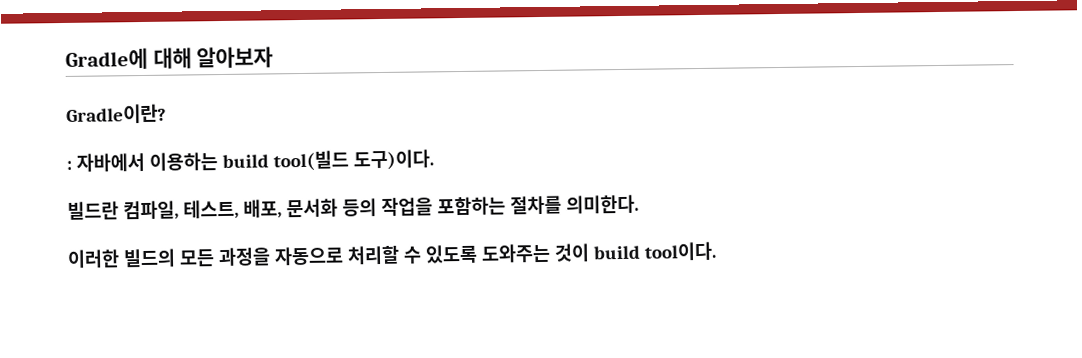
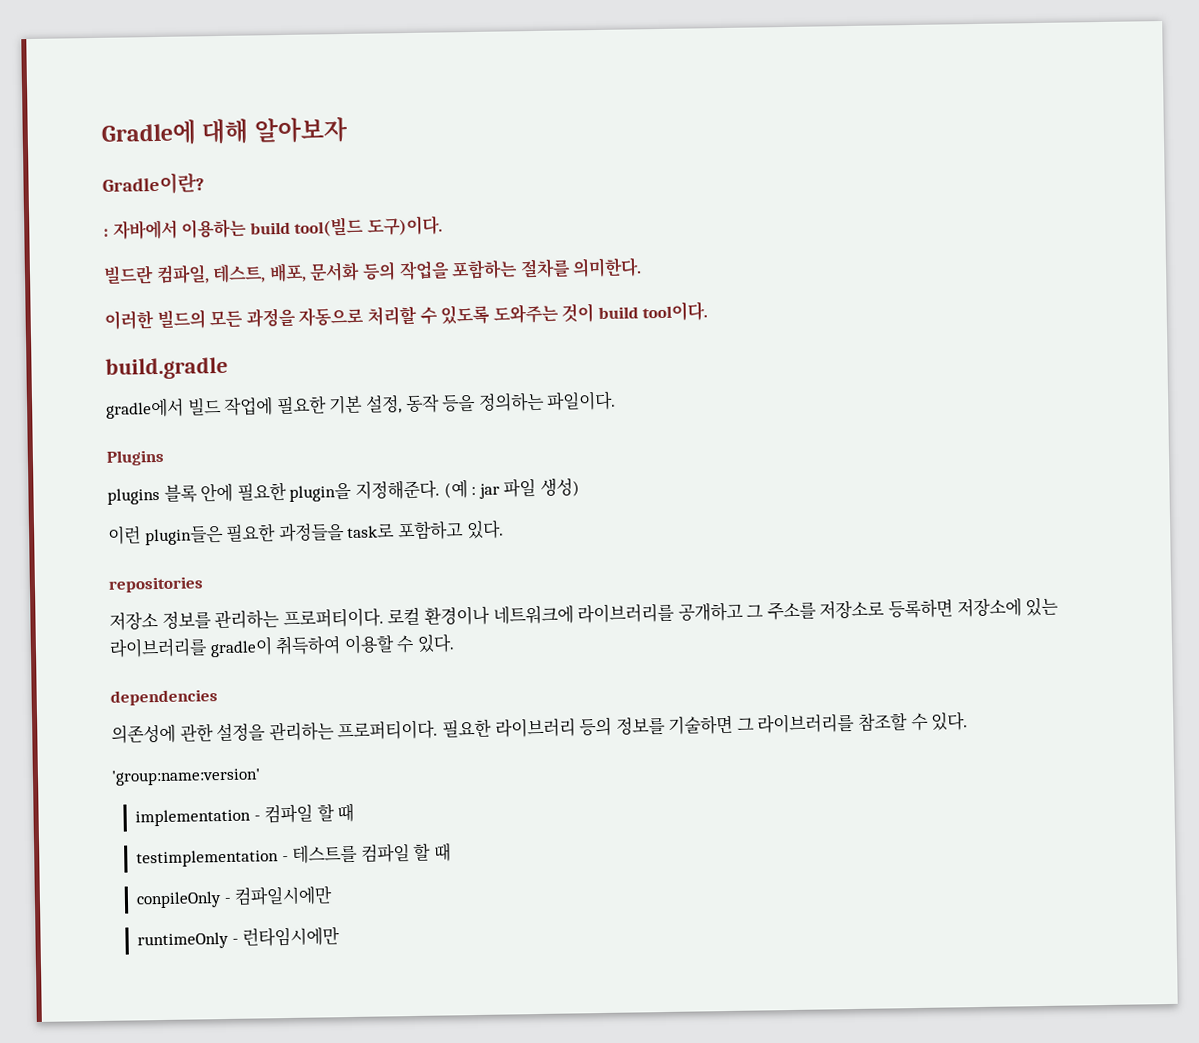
+ build.gradle
+ gradle에서 빌드 작업에 필요한 기본 설정, 동작 등을 정의하는 파일이다.
+ Plugins
+ plugins 블록 안에 필요한 plugin을 지정해준다. (예 : jar 파일 생성)
+ 이런 plugin들은 필요한 과정들을 task로 포함하고 있다.
+ repositories
+ 저장소 정보를 관리하는 프로퍼티이다. 로컬 환경이나 네트워크에 라이브러리를 공개하고 그 주소를 저장소로 등록하면 저장소에 있는 라이브러리를 gradle이 취득하여 이용할 수 있다.
+ dependencies
+ 의존성에 관한 설정을 관리하는 프로퍼티이다. 필요한 라이브러리 등의 정보를 기술하면 그 라이브러리를 참조할 수 있다.
+ 'group:name:version'
+ implementation - 컴파일 할 때
+ testimplementation - 테스트를 컴파일 할 때
+ conpileOnly - 컴파일시에만
+ runtimeOnly - 런타임시에만

